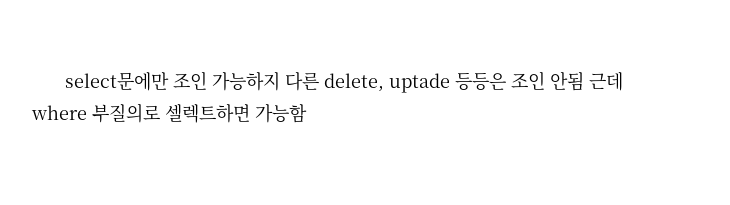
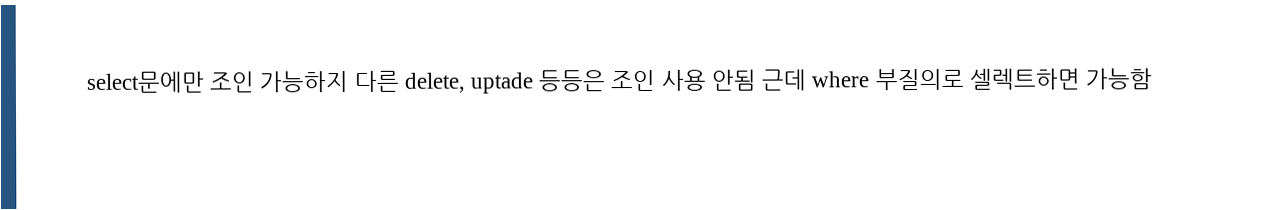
- select문에만 조인 가능하지 다른 delete, uptade 등등은 조인 안됨 근데 where 부질의로 셀렉트하면 가능함
+ select문에만 조인 가능하지 다른 delete, uptade 등등은 조인 사용 안됨 근데 where 부질의로 셀렉트하면 가능함

